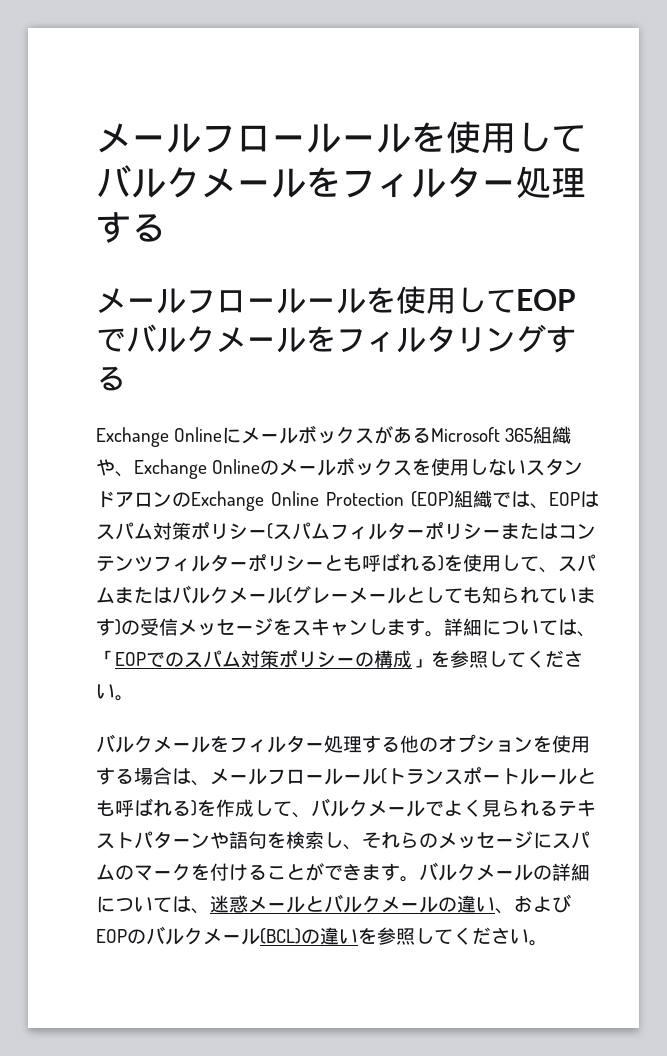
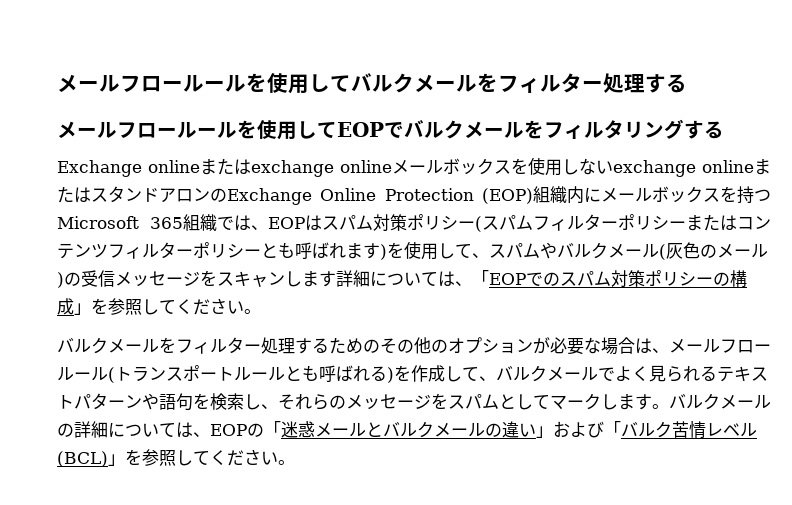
- Exchange OnlineにメールボックスがあるMicrosoft 365組織や、Exchange Onlineのメールボックスを使用しないスタンドアロンのExchange Online Protection (EOP)組織では、EOPはスパム対策ポリシー(スパムフィルターポリシーまたはコンテンツフィルターポリシーとも呼ばれる)を使用して、スパムまたはバルクメール(グレーメールとしても知られています)の受信メッセージをスキャンします。詳細については、「EOPでのスパム対策ポリシーの構成」を参照してください。
+ Exchange onlineまたはexchange onlineメールボックスを使用しないexchange onlineまたはスタンドアロンのExchange Online Protection (EOP)組織内にメールボックスを持つMicrosoft 365組織では、EOPはスパム対策ポリシー(スパムフィルターポリシーまたはコンテンツフィルターポリシーとも呼ばれます)を使用して、スパムやバルクメール(灰色のメール)の受信メッセージをスキャンします詳細については、「EOPでのスパム対策ポリシーの構成」を参照してください。
- バルクメールをフィルター処理する他のオプションを使用する場合は、メールフロールール(トランスポートルールとも呼ばれる)を作成して、バルクメールでよく見られるテキストパターンや語句を検索し、それらのメッセージにスパムのマークを付けることができます。
+ バルクメールをフィルター処理するためのその他のオプションが必要な場合は、メールフロールール(トランスポートルールとも呼ばれる)を作成して、バルクメールでよく見られるテキストパターンや語句を検索し、それらのメッセージをスパムとしてマークします。
- バルクメールの詳細については、迷惑メールとバルクメールの違い、およびEOPのバルクメール(BCL)の違いを参照してください。
+ バルクメールの詳細については、EOPの「迷惑メールとバルクメールの違い」および「バルク苦情レベル(BCL)」を参照してください。

